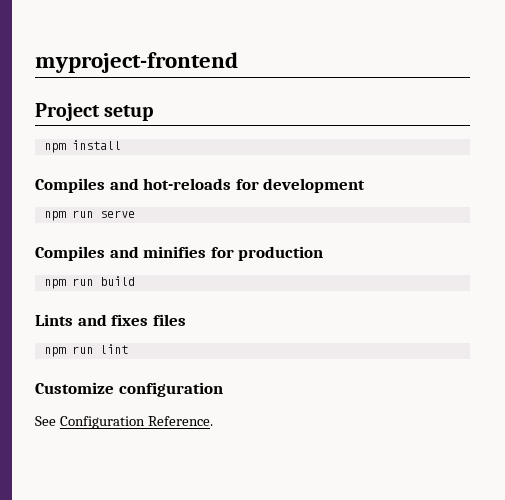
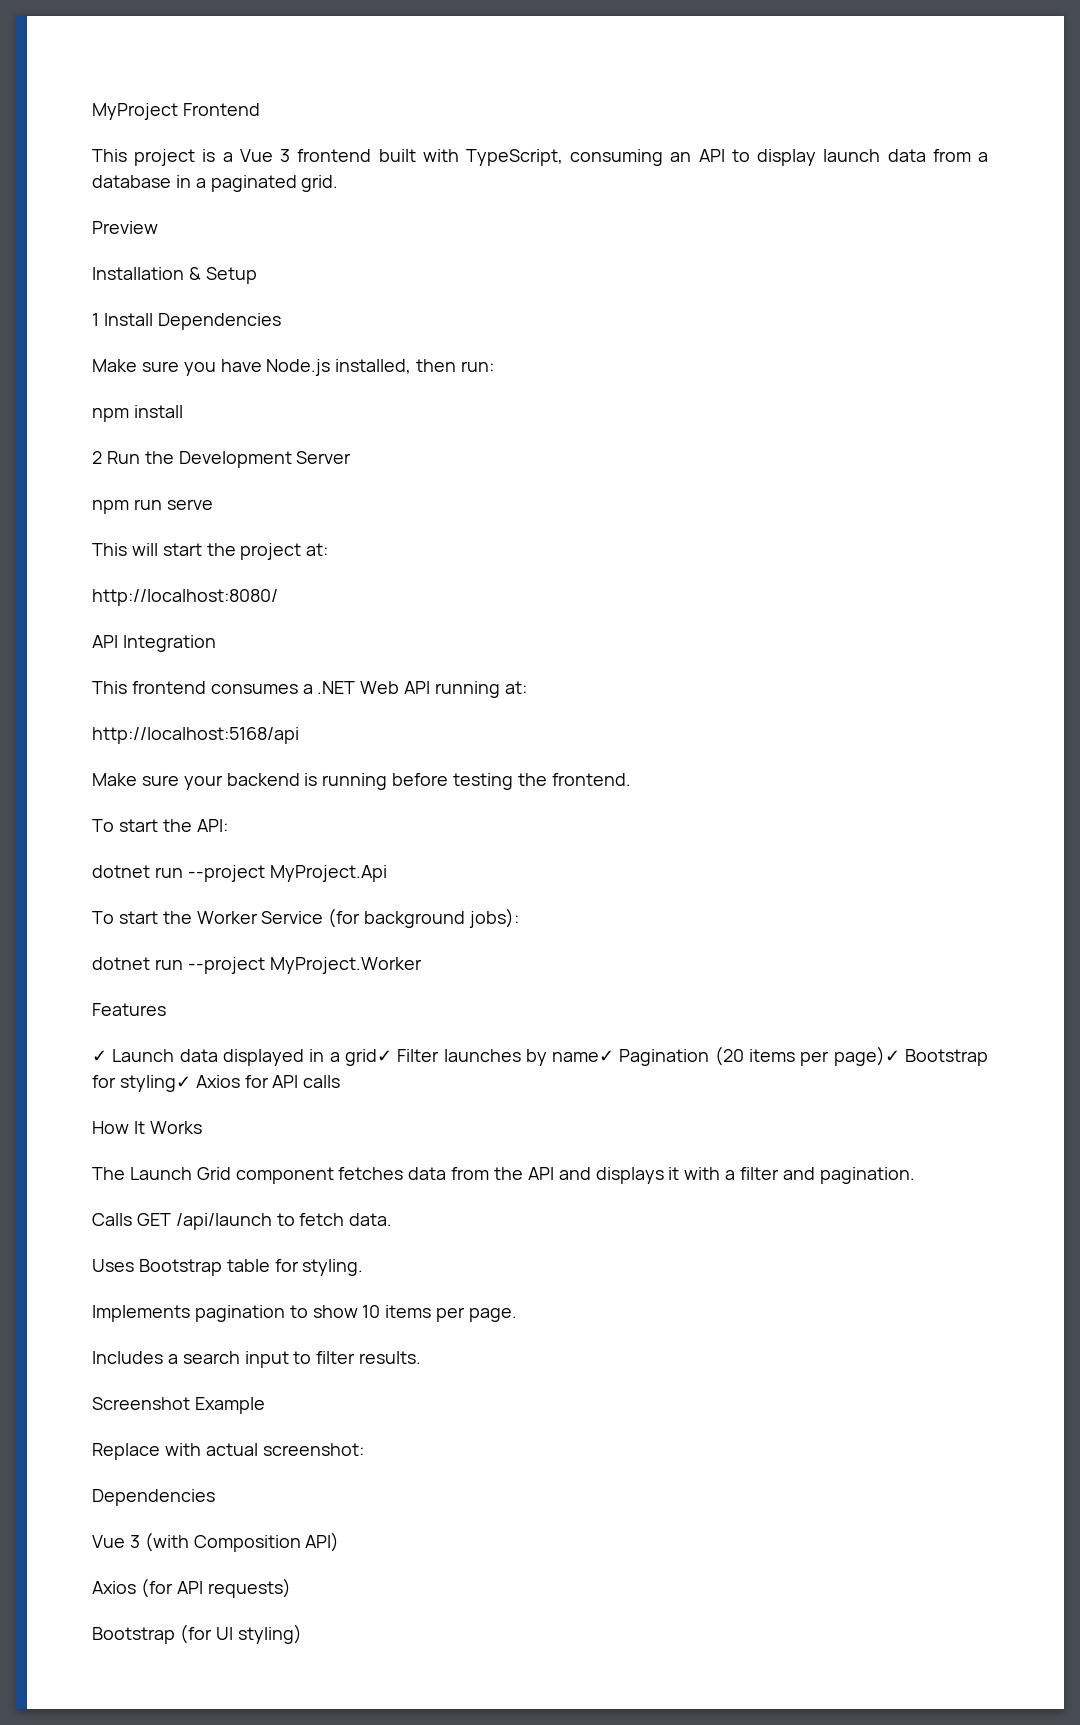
- myproject-frontend
- Project setup
+ MyProject Frontend
+ This project is a Vue 3 frontend built with TypeScript, consuming an API to display launch data from a database in a paginated grid.
+ Preview
+ Installation & Setup
+ 1 Install Dependencies
+ Make sure you have Node.js installed, then run:
  npm install
- Compiles and hot-reloads for development
+ 2 Run the Development Server
  npm run serve
- Compiles and minifies for production
- npm run build
- Lints and fixes files
- npm run lint
- Customize configuration
- See Configuration Reference.
+ This will start the project at:
+ http://localhost:8080/
+ API Integration
+ This frontend consumes a .NET Web API running at:
+ http://localhost:5168/api
+ Make sure your backend is running before testing the frontend.
+ To start the API:
+ dotnet run --project MyProject.Api
+ To start the Worker Service (for background jobs):
+ dotnet run --project MyProject.Worker
+ Features
+ ✓ Launch data displayed in a grid✓ Filter launches by name✓ Pagination (20 items per page)✓ Bootstrap for styling✓ Axios for API calls
+ How It Works
+ The Launch Grid component fetches data from the API and displays it with a filter and pagination.
+ Calls GET /api/launch to fetch data.
+ Uses Bootstrap table for styling.
+ Implements pagination to show 10 items per page.
+ Includes a search input to filter results.
+ Screenshot Example
+ Replace with actual screenshot:
+ Dependencies
+ Vue 3 (with Composition API)
+ Axios (for API requests)
+ Bootstrap (for UI styling)

